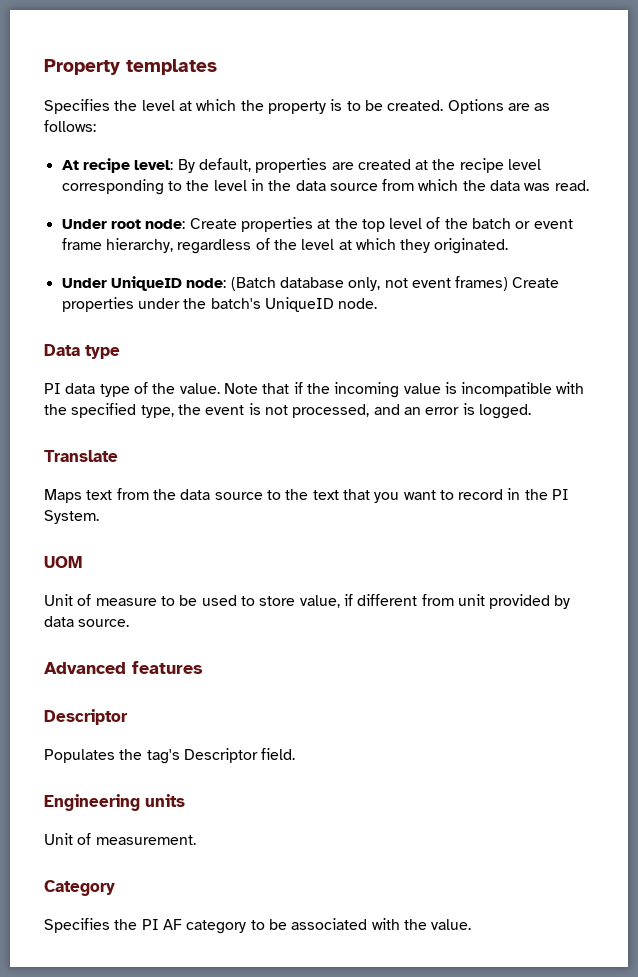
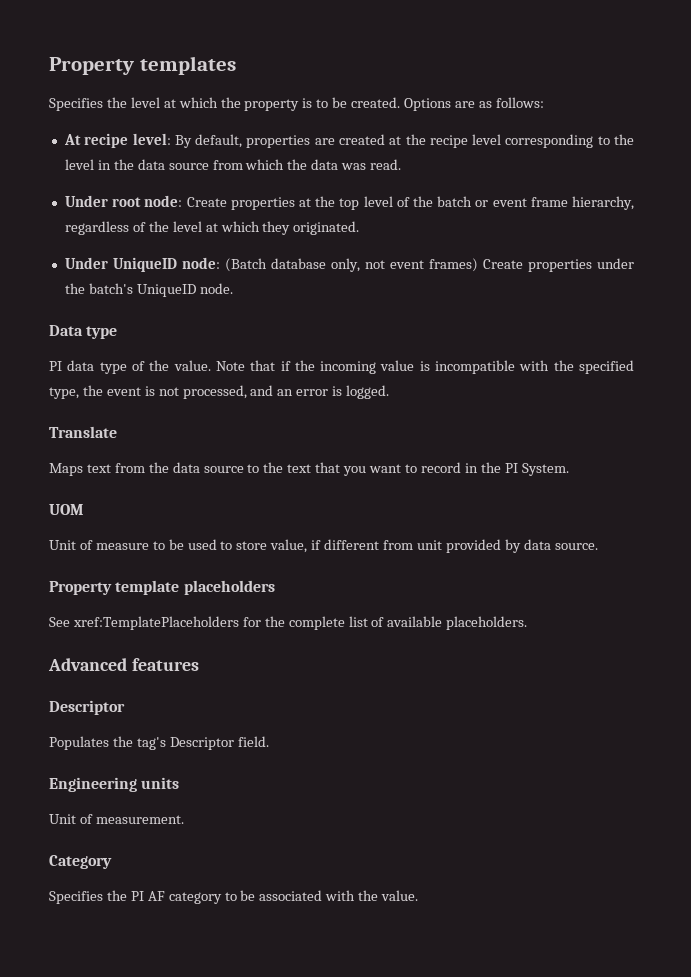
+ Property template placeholders
+ See xref:TemplatePlaceholders for the complete list of available placeholders.

